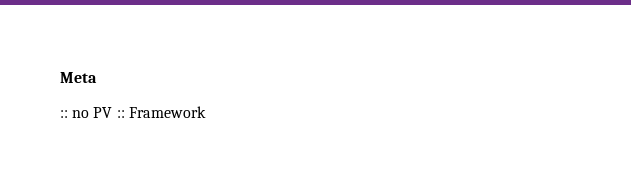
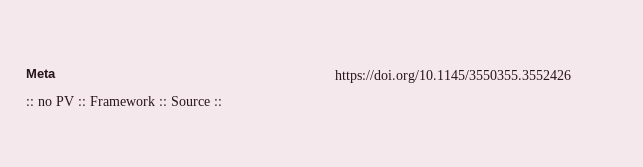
- :: no PV :: Framework
+ :: no PV :: Framework :: Source :: https://doi.org/10.1145/3550355.3552426

